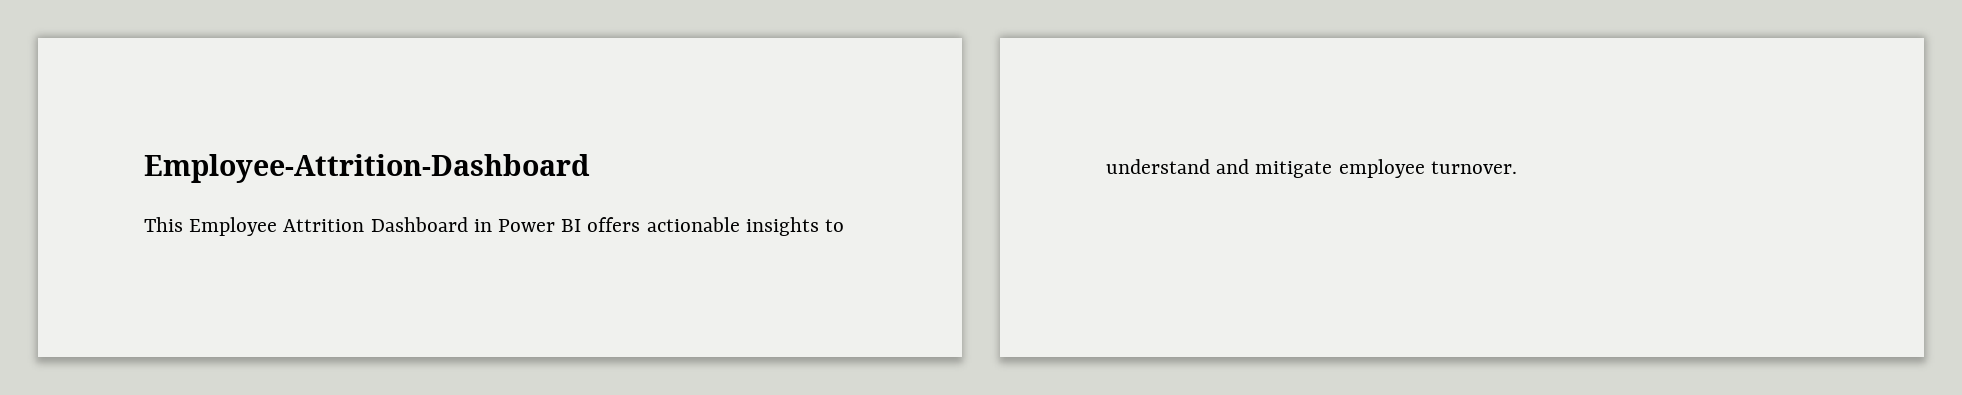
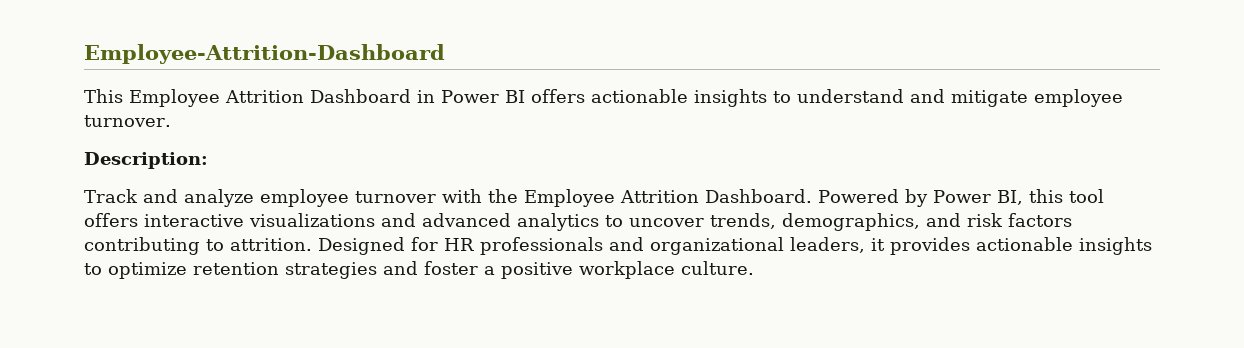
+ Description:
+ Track and analyze employee turnover with the Employee Attrition Dashboard. Powered by Power BI, this tool offers interactive visualizations and advanced analytics to uncover trends, demographics, and risk factors contributing to attrition. Designed for HR professionals and organizational leaders, it provides actionable insights to optimize retention strategies and foster a positive workplace culture.

